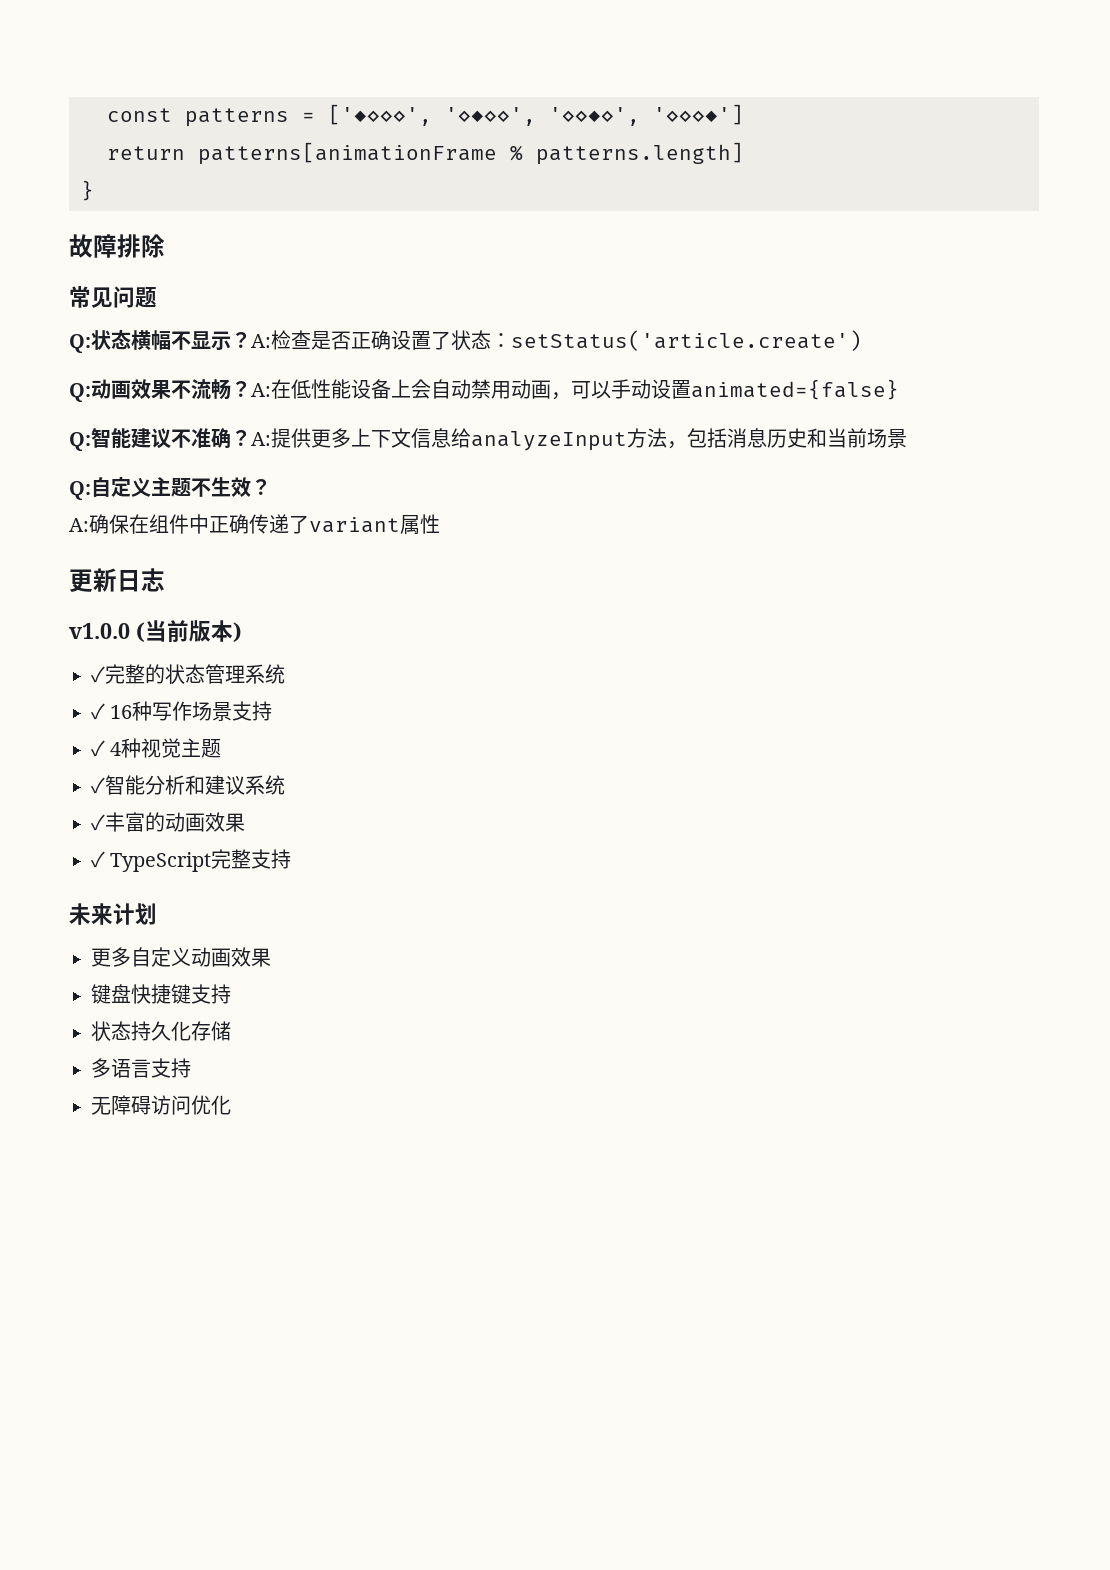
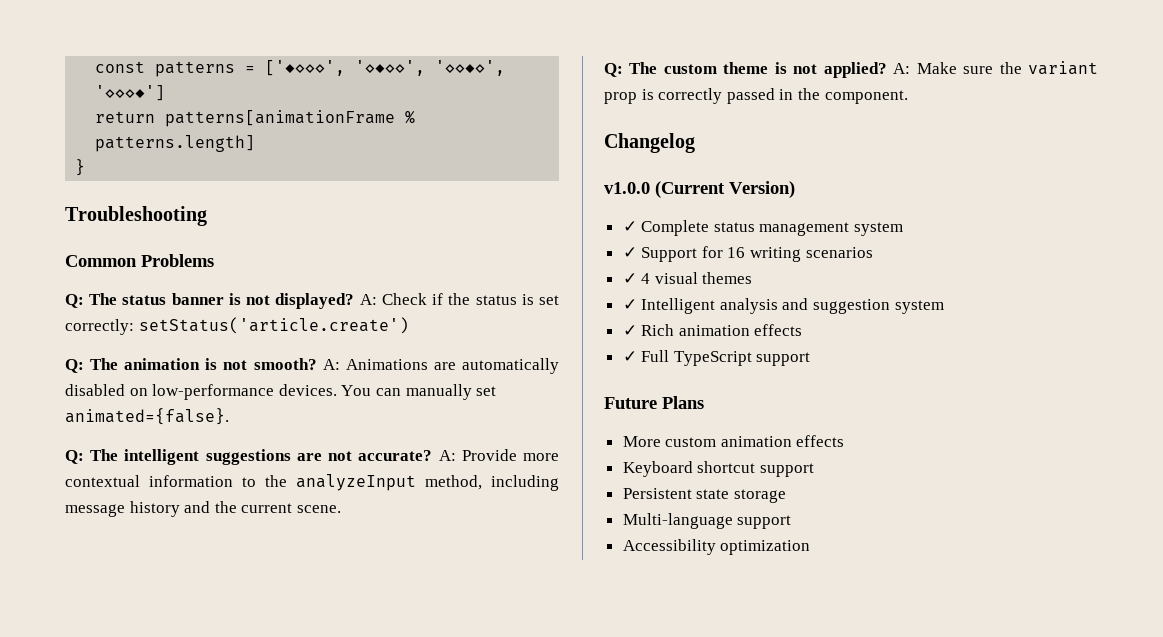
- 故障排除
- 常见问题
- Q:状态横幅不显示？A:检查是否正确设置了状态：setStatus('article.create')
- Q:动画效果不流畅？A:在低性能设备上会自动禁用动画，可以手动设置animated={false}
- Q:智能建议不准确？A:提供更多上下文信息给analyzeInput方法，包括消息历史和当前场景
- Q:自定义主题不生效？
- A:确保在组件中正确传递了variant属性
- 更新日志
- v1.0.0 (当前版本)
- ✓完整的状态管理系统
- ✓ 16种写作场景支持
+ Troubleshooting
+ Common Problems
+ Q: The status banner is not displayed? A: Check if the status is set correctly: setStatus('article.create')
+ Q: The animation is not smooth? A: Animations are automatically disabled on low-performance devices. You can manually set animated={false}.
+ Q: The intelligent suggestions are not accurate? A: Provide more contextual information to the analyzeInput method, including message history and the current scene.
+ Q: The custom theme is not applied? A: Make sure the variant prop is correctly passed in the component.
+ Changelog
+ v1.0.0 (Current Version)
+ ✓ Complete status management system
+ ✓ Support for 16 writing scenarios
- ✓ 4种视觉主题
- ✓智能分析和建议系统
- ✓丰富的动画效果
- ✓ TypeScript完整支持
- 未来计划
- 更多自定义动画效果
- 键盘快捷键支持
- 状态持久化存储
- 多语言支持
- 无障碍访问优化
+ ✓ 4 visual themes
+ ✓ Intelligent analysis and suggestion system
+ ✓ Rich animation effects
+ ✓ Full TypeScript support
+ Future Plans
+ More custom animation effects
+ Keyboard shortcut support
+ Persistent state storage
+ Multi-language support
+ Accessibility optimization

